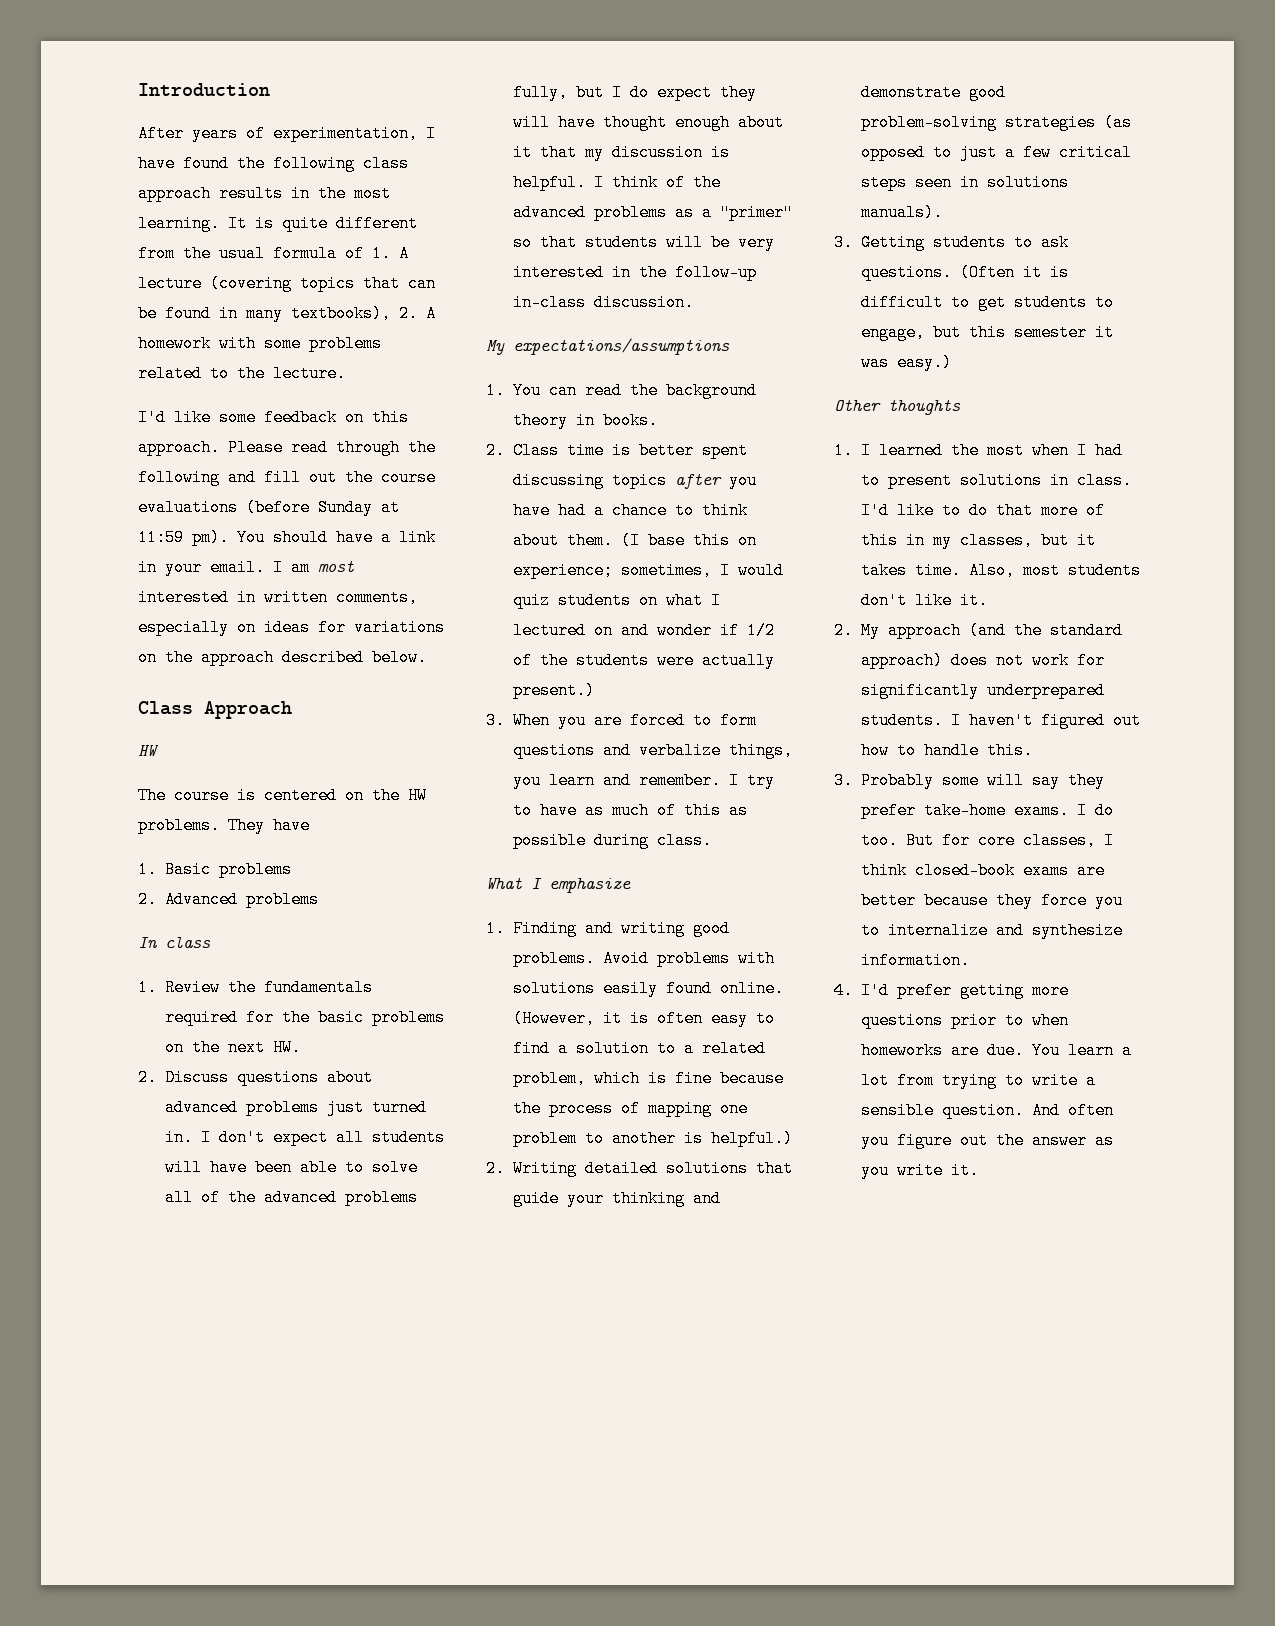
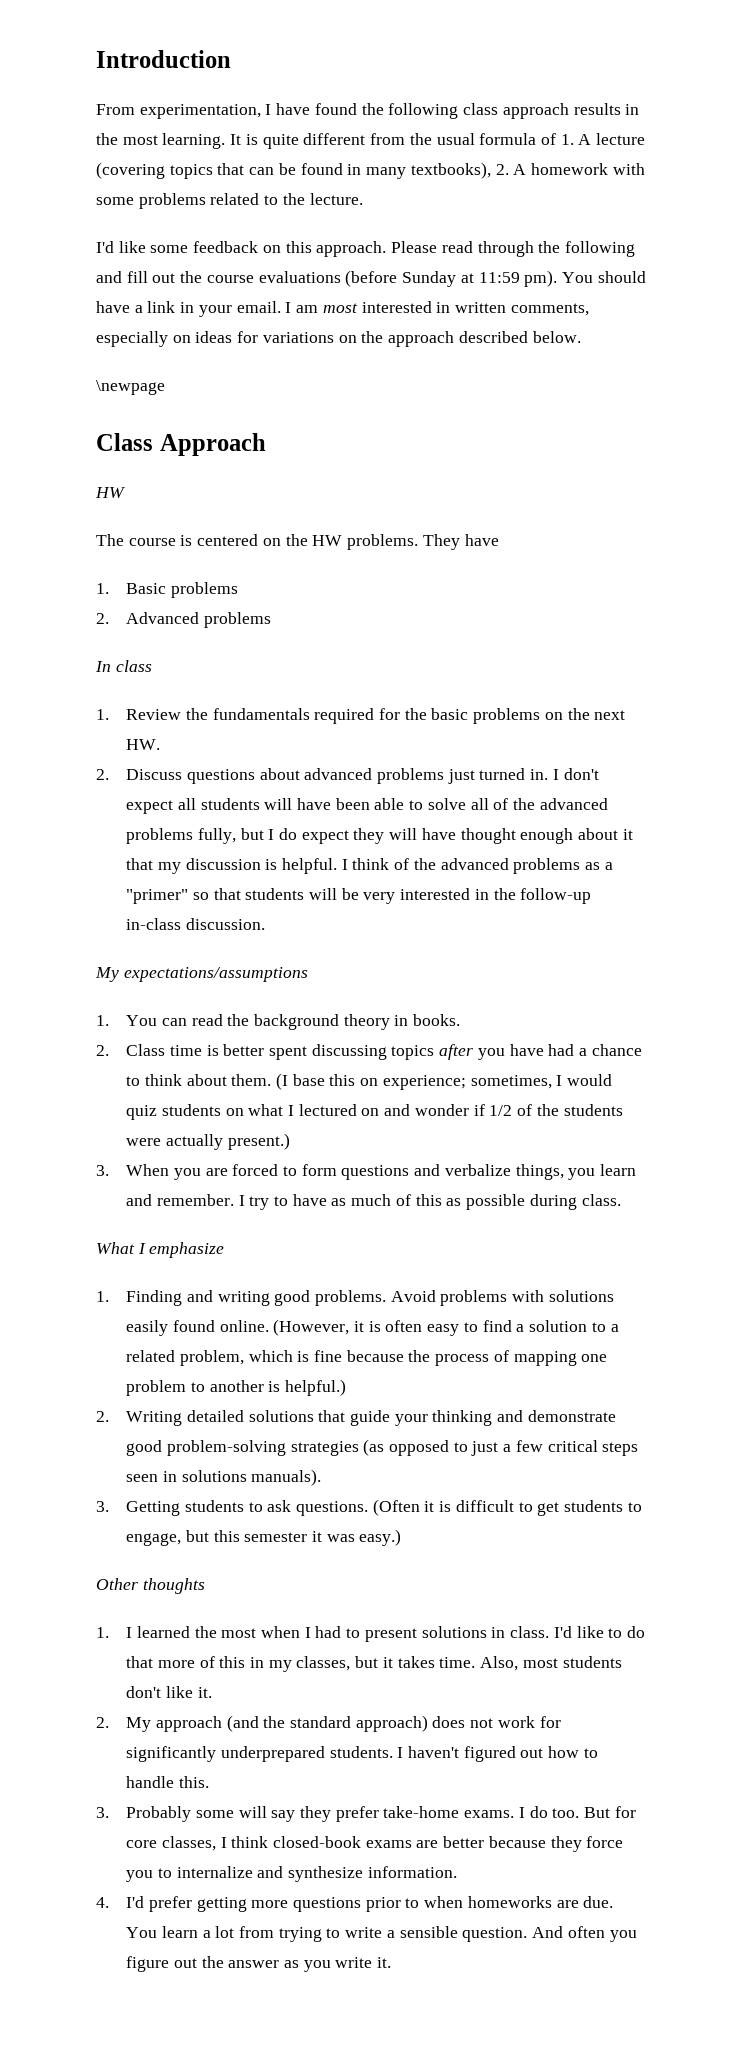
- After years of experimentation, I have found the following class approach results in the most learning.
+ From experimentation, I have found the following class approach results in the most learning.
+ \newpage

